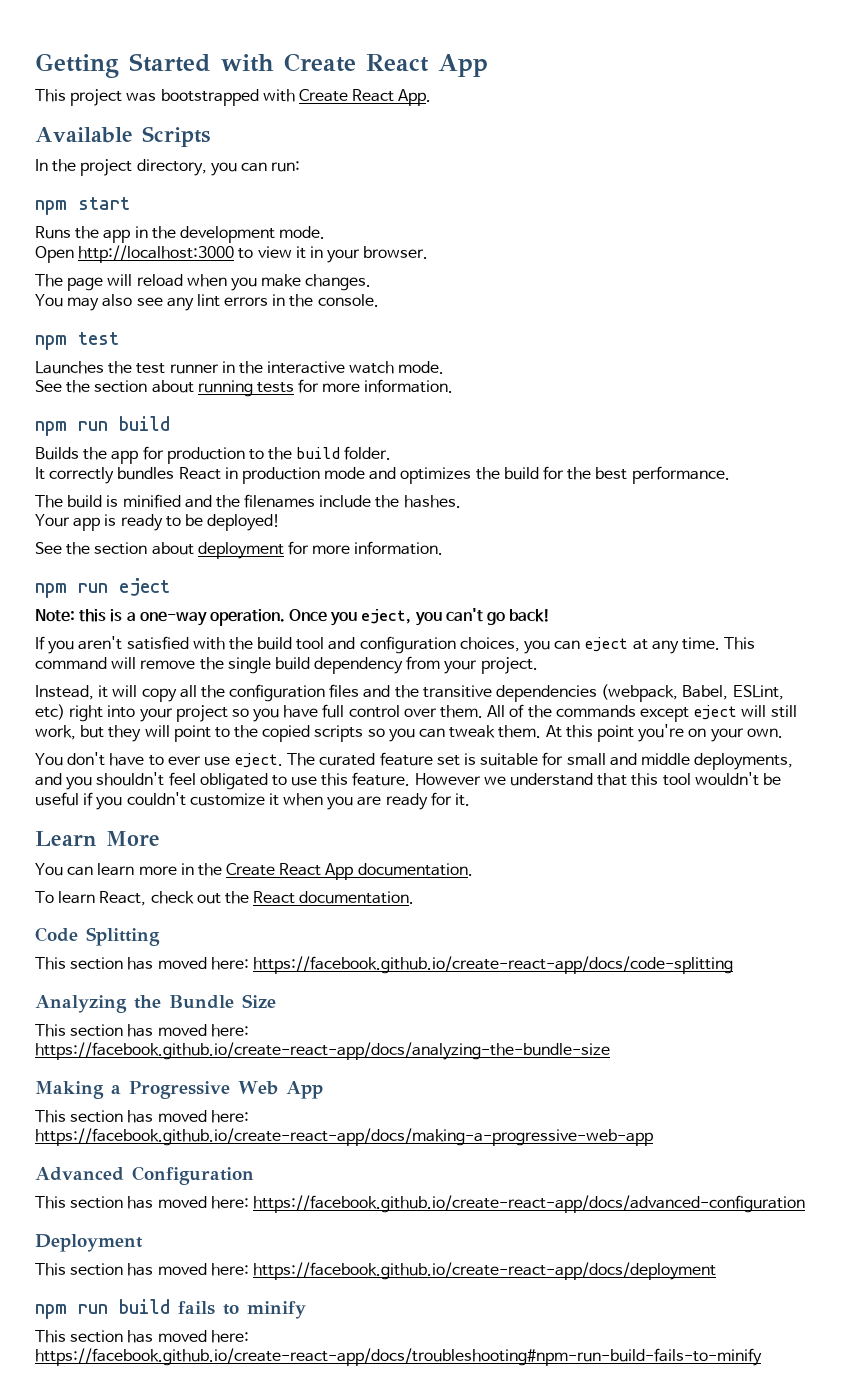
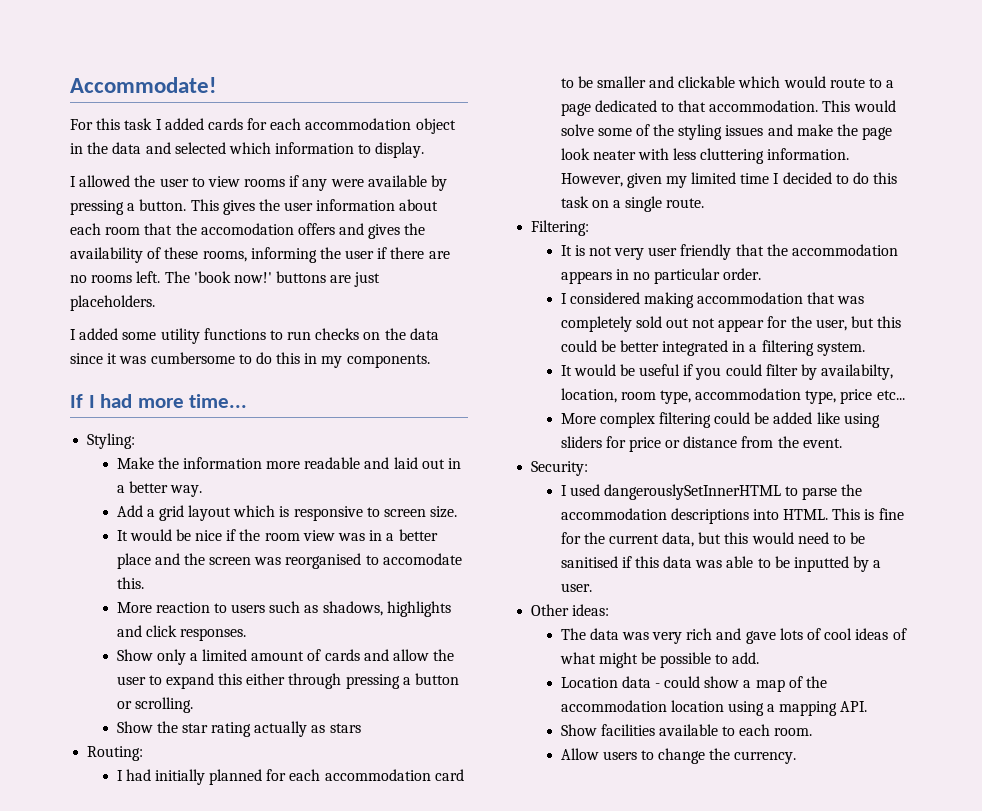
- Getting Started with Create React App
- This project was bootstrapped with Create React App.
- Available Scripts
- In the project directory, you can run:
- npm start
- Runs the app in the development mode.
- Open http://localhost:3000 to view it in your browser.
- The page will reload when you make changes.
- You may also see any lint errors in the console.
- npm test
- Launches the test runner in the interactive watch mode.
- See the section about running tests for more information.
- npm run build
- Builds the app for production to the build folder.
- It correctly bundles React in production mode and optimizes the build for the best performance.
- The build is minified and the filenames include the hashes.
- Your app is ready to be deployed!
- See the section about deployment for more information.
- npm run eject
- Note: this is a one-way operation. Once you eject, you can't go back!
- If you aren't satisfied with the build tool and configuration choices, you can eject at any time. This command will remove the single build dependency from your project.
- Instead, it will copy all the configuration files and the transitive dependencies (webpack, Babel, ESLint, etc) right into your project so you have full control over them. All of the commands except eject will still work, but they will point to the copied scripts so you can tweak them. At this point you're on your own.
- You don't have to ever use eject. The curated feature set is suitable for small and middle deployments, and you shouldn't feel obligated to use this feature. However we understand that this tool wouldn't be useful if you couldn't customize it when you are ready for it.
- Learn More
- You can learn more in the Create React App documentation.
- To learn React, check out the React documentation.
- Code Splitting
- This section has moved here: https://facebook.github.io/create-react-app/docs/code-splitting
- Analyzing the Bundle Size
- This section has moved here: https://facebook.github.io/create-react-app/docs/analyzing-the-bundle-size
- Making a Progressive Web App
- This section has moved here: https://facebook.github.io/create-react-app/docs/making-a-progressive-web-app
- Advanced Configuration
- This section has moved here: https://facebook.github.io/create-react-app/docs/advanced-configuration
- Deployment
- This section has moved here: https://facebook.github.io/create-react-app/docs/deployment
- npm run build fails to minify
- This section has moved here: https://facebook.github.io/create-react-app/docs/troubleshooting#npm-run-build-fails-to-minify
+ Accommodate!
+ For this task I added cards for each accommodation object in the data and selected which information to display.
+ I allowed the user to view rooms if any were available by pressing a button. This gives the user information about each room that the accomodation offers and gives the availability of these rooms, informing the user if there are no rooms left. The 'book now!' buttons are just placeholders.
+ I added some utility functions to run checks on the data since it was cumbersome to do this in my components.
+ If I had more time...
+ Styling:
+ Make the information more readable and laid out in a better way.
+ Add a grid layout which is responsive to screen size.
+ It would be nice if the room view was in a better place and the screen was reorganised to accomodate this.
+ More reaction to users such as shadows, highlights and click responses.
+ Show only a limited amount of cards and allow the user to expand this either through pressing a button or scrolling.
+ Show the star rating actually as stars
+ Routing:
+ I had initially planned for each accommodation card to be smaller and clickable which would route to a page dedicated to that accommodation. This would solve some of the styling issues and make the page look neater with less cluttering information. However, given my limited time I decided to do this task on a single route.
+ Filtering:
+ It is not very user friendly that the accommodation appears in no particular order.
+ I considered making accommodation that was completely sold out not appear for the user, but this could be better integrated in a filtering system.
+ It would be useful if you could filter by availabilty, location, room type, accommodation type, price etc...
+ More complex filtering could be added like using sliders for price or distance from the event.
+ Security:
+ I used dangerouslySetInnerHTML to parse the accommodation descriptions into HTML. This is fine for the current data, but this would need to be sanitised if this data was able to be inputted by a user.
+ Other ideas:
+ The data was very rich and gave lots of cool ideas of what might be possible to add.
+ Location data - could show a map of the accommodation location using a mapping API.
+ Show facilities available to each room.
+ Allow users to change the currency.

